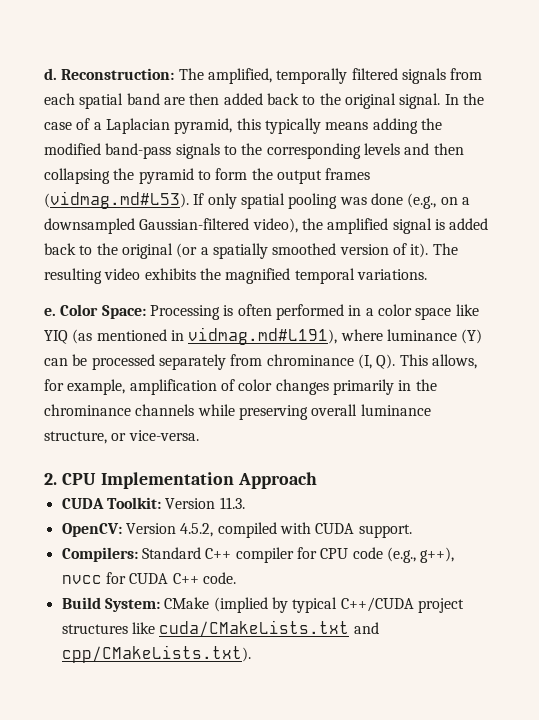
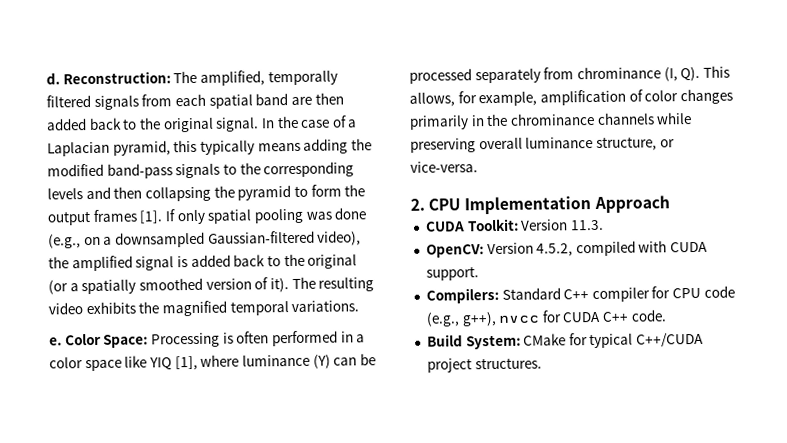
- In the case of a Laplacian pyramid, this typically means adding the modified band-pass signals to the corresponding levels and then collapsing the pyramid to form the output frames (vidmag.md#L53). If only spatial pooling was done (e.g., on a downsampled Gaussian-filtered video), the amplified signal is added back to the original (or a spatially smoothed version of it).
+ In the case of a Laplacian pyramid, this typically means adding the modified band-pass signals to the corresponding levels and then collapsing the pyramid to form the output frames [1]. If only spatial pooling was done (e.g., on a downsampled Gaussian-filtered video), the amplified signal is added back to the original (or a spatially smoothed version of it).
- Color Space: Processing is often performed in a color space like YIQ (as mentioned in vidmag.md#L191), where luminance (Y) can be processed separately from chrominance (I, Q). This allows, for example, amplification of color changes primarily in the chrominance channels while preserving overall luminance structure, or vice-versa.
+ Color Space: Processing is often performed in a color space like YIQ [1], where luminance (Y) can be processed separately from chrominance (I, Q). This allows, for example, amplification of color changes primarily in the chrominance channels while preserving overall luminance structure, or vice-versa.
- Build System: CMake (implied by typical C++/CUDA project structures like cuda/CMakeLists.txt and cpp/CMakeLists.txt).
+ Build System: CMake for typical C++/CUDA project structures.

